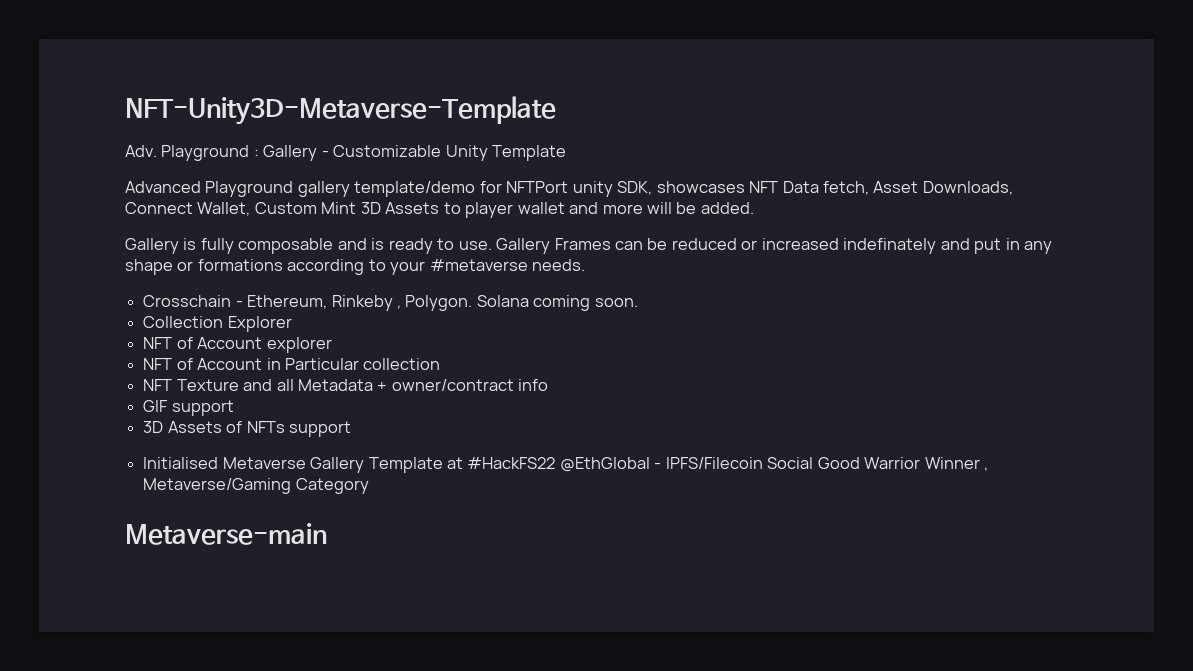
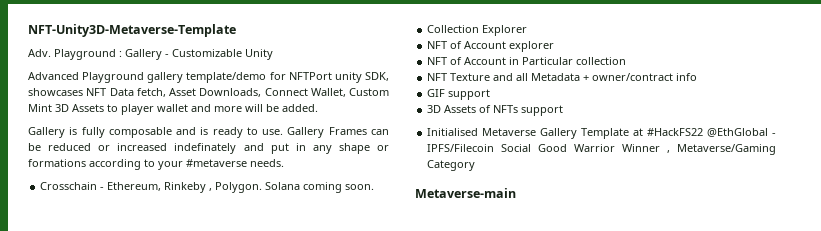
- Adv. Playground : Gallery - Customizable Unity Template
+ Adv. Playground : Gallery - Customizable Unity

